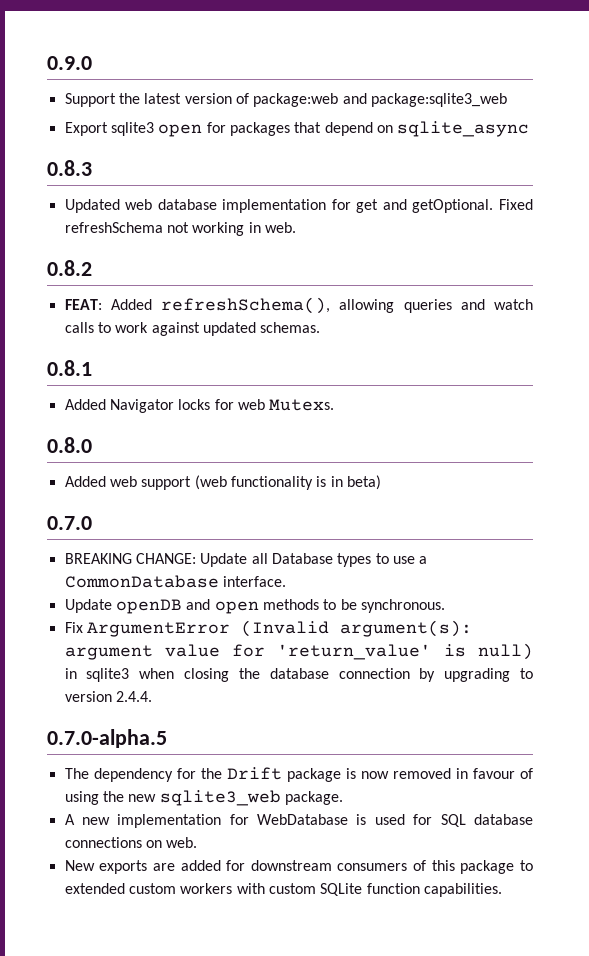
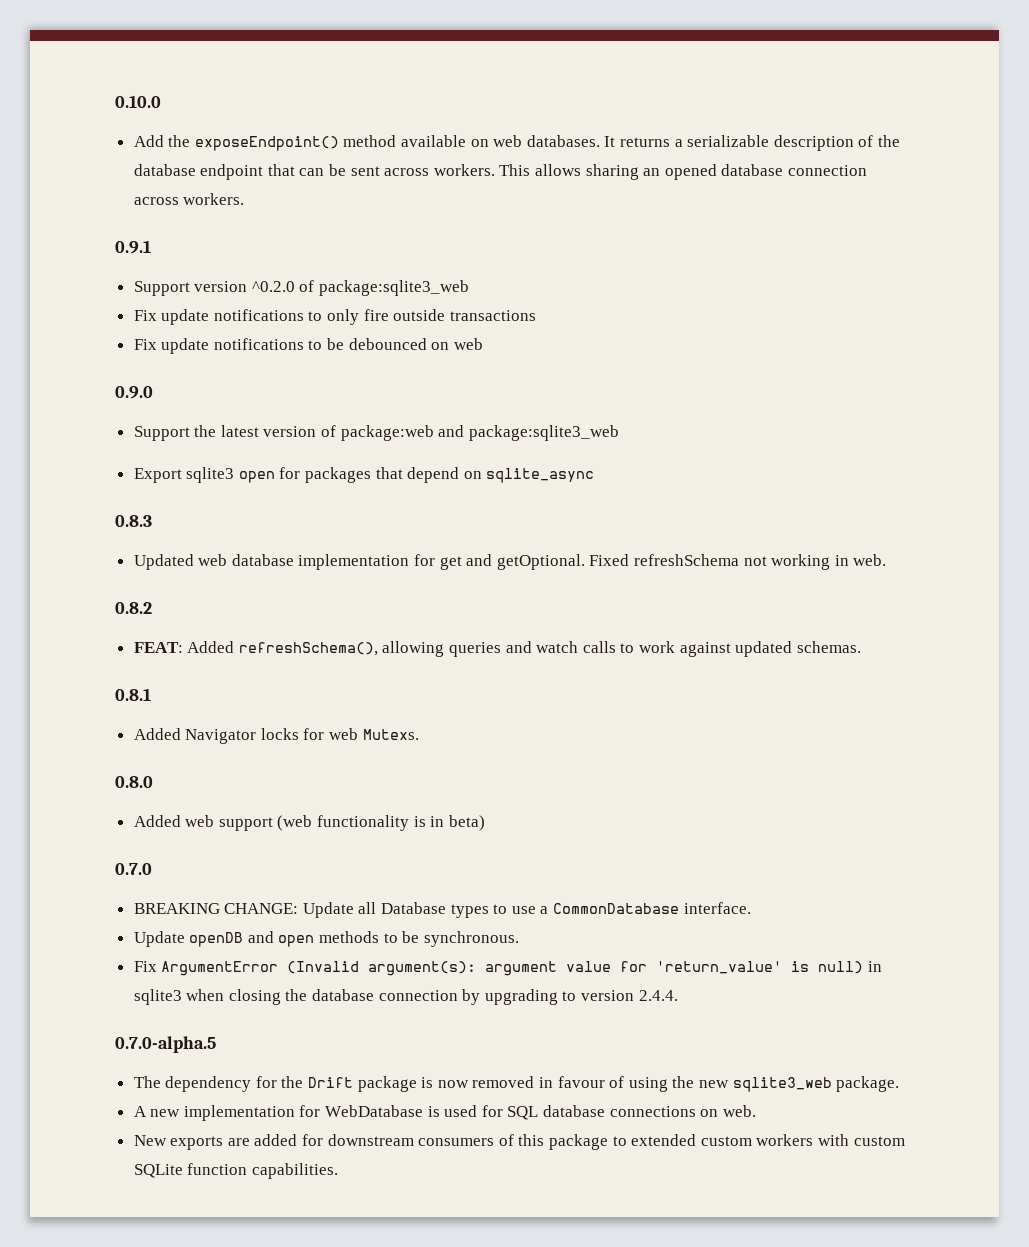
+ 0.10.0
+ Add the exposeEndpoint() method available on web databases. It returns a serializable description of the database endpoint that can be sent across workers. This allows sharing an opened database connection across workers.
+ 0.9.1
+ Support version ^0.2.0 of package:sqlite3_web
+ Fix update notifications to only fire outside transactions
+ Fix update notifications to be debounced on web

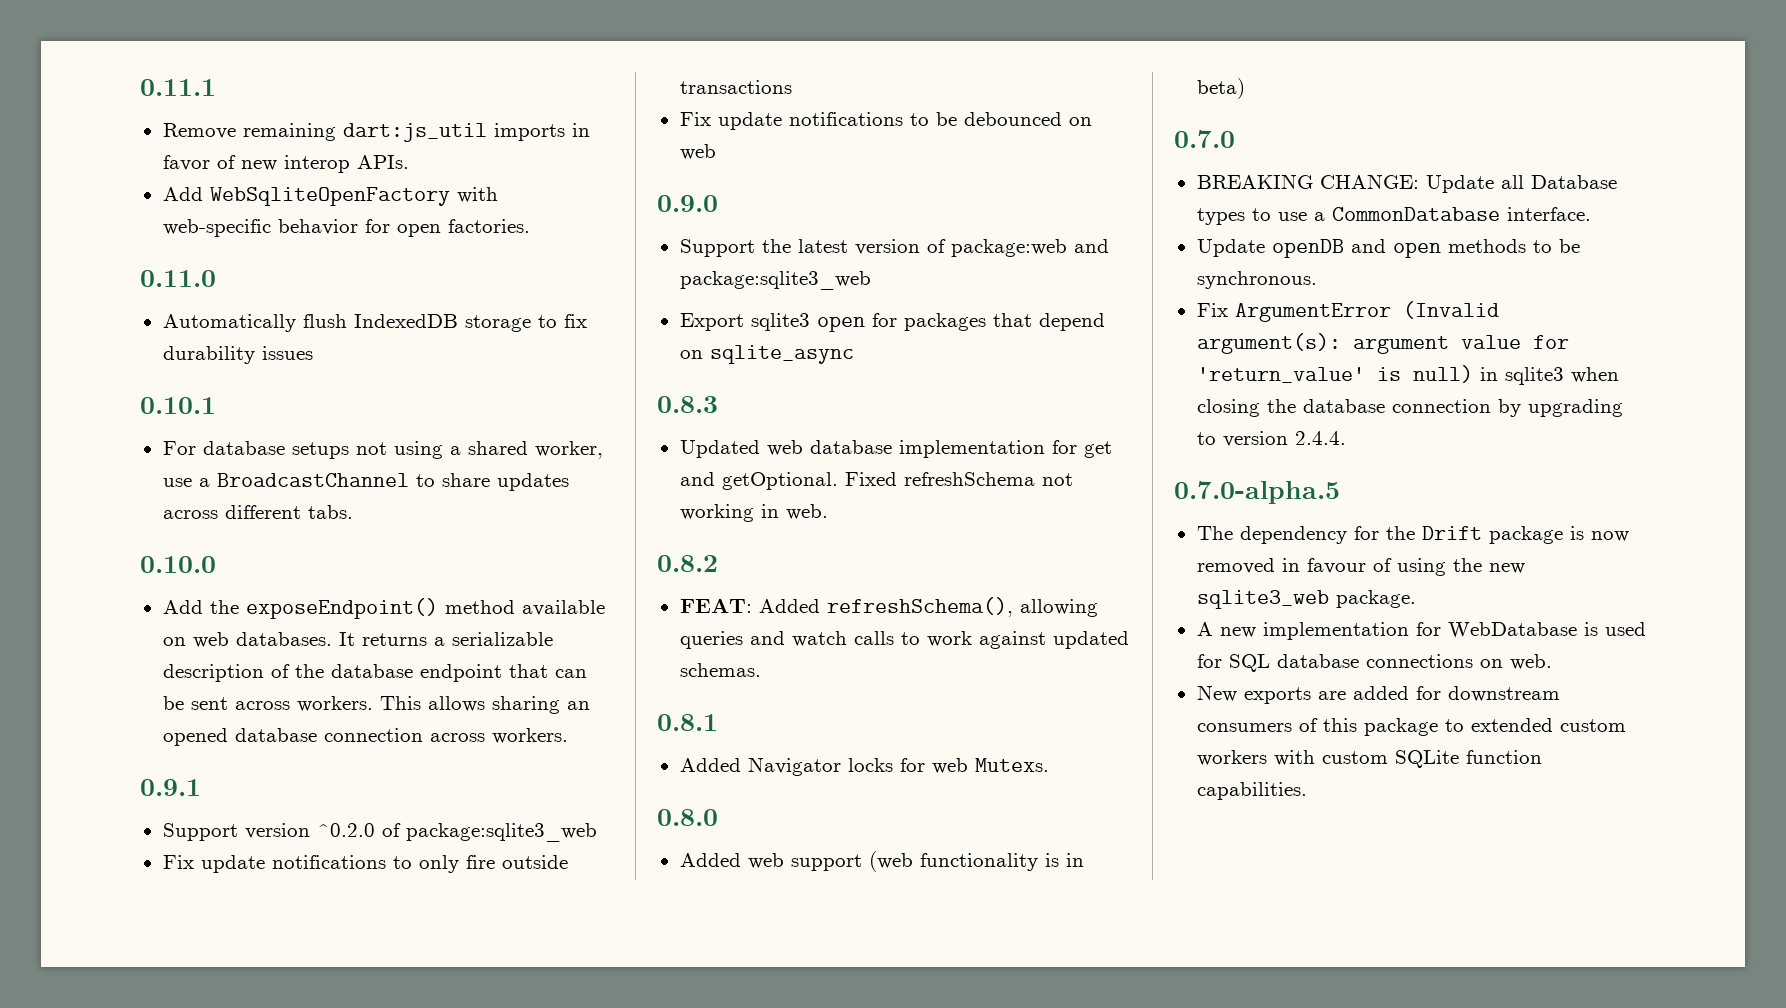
+ 0.11.1
+ Remove remaining dart:js_util imports in favor of new interop APIs.
+ Add WebSqliteOpenFactory with web-specific behavior for open factories.
+ 0.11.0
+ Automatically flush IndexedDB storage to fix durability issues
+ 0.10.1
+ For database setups not using a shared worker, use a BroadcastChannel to share updates across different tabs.

